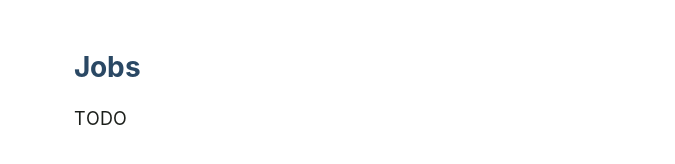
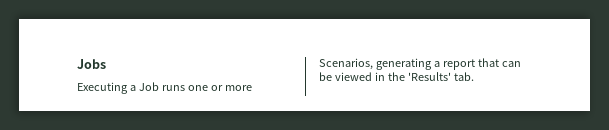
- TODO
+ Executing a Job runs one or more Scenarios, generating a report that can be viewed in the 'Results' tab.

